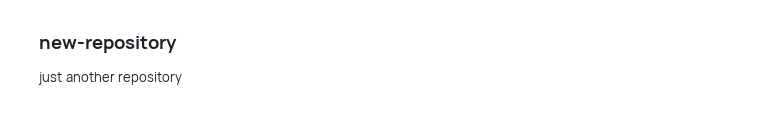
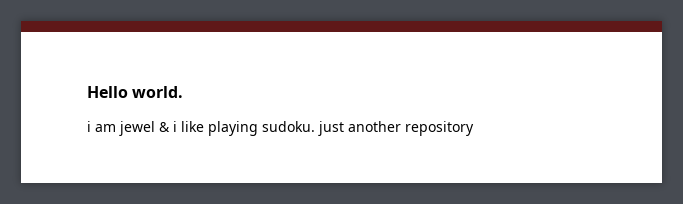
- new-repository
- just another repository
+ Hello world.
+ i am jewel & i like playing sudoku. just another repository

